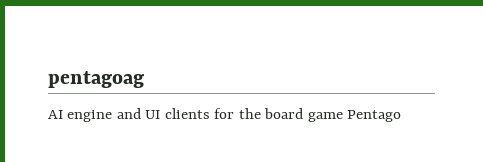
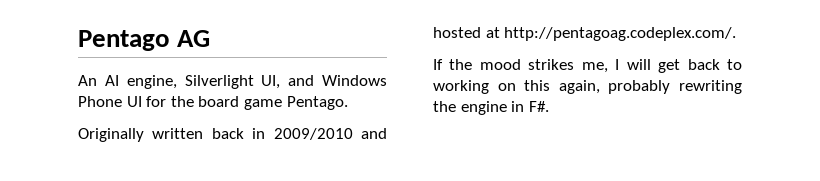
- pentagoag
- AI engine and UI clients for the board game Pentago
+ Pentago AG
+ An AI engine, Silverlight UI, and Windows Phone UI for the board game Pentago.
+ Originally written back in 2009/2010 and hosted at http://pentagoag.codeplex.com/.
+ If the mood strikes me, I will get back to working on this again, probably rewriting the engine in F#.

